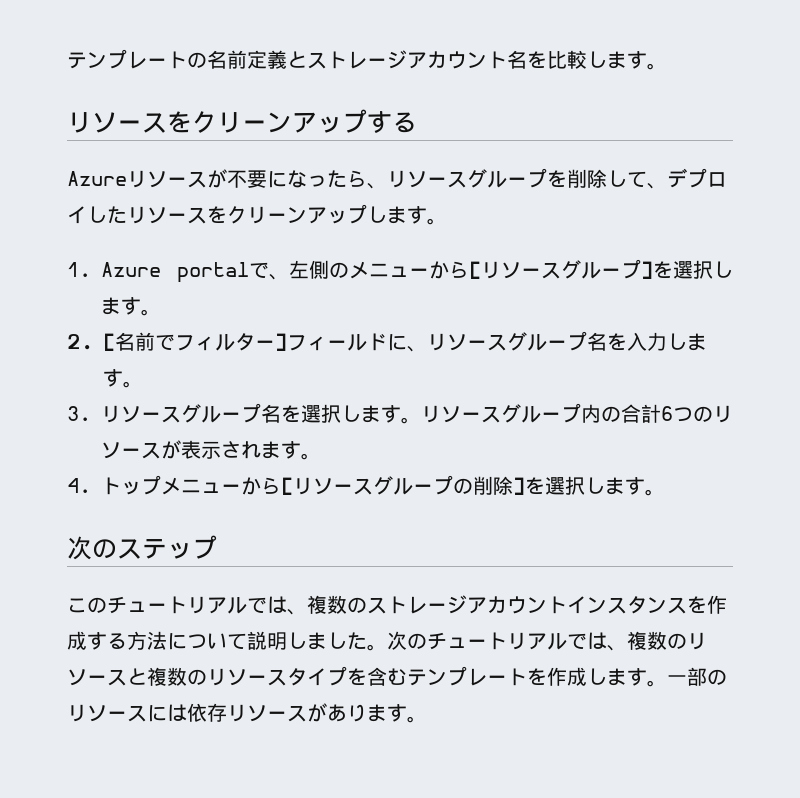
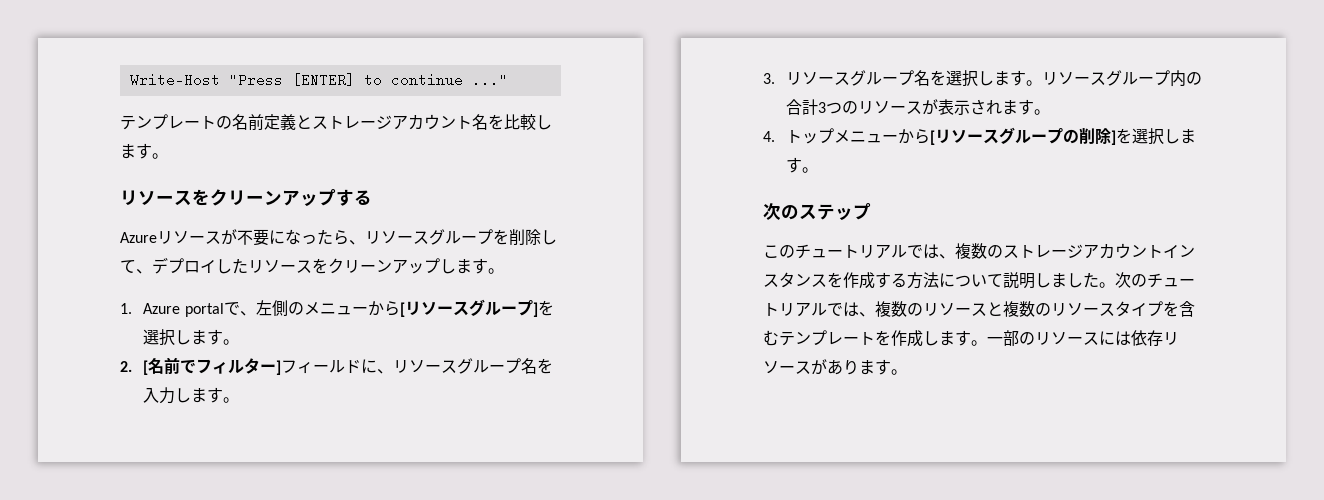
+ Write-Host "Press [ENTER] to continue ..."
- リソースグループ内の合計6つのリソースが表示されます。
+ リソースグループ内の合計3つのリソースが表示されます。

